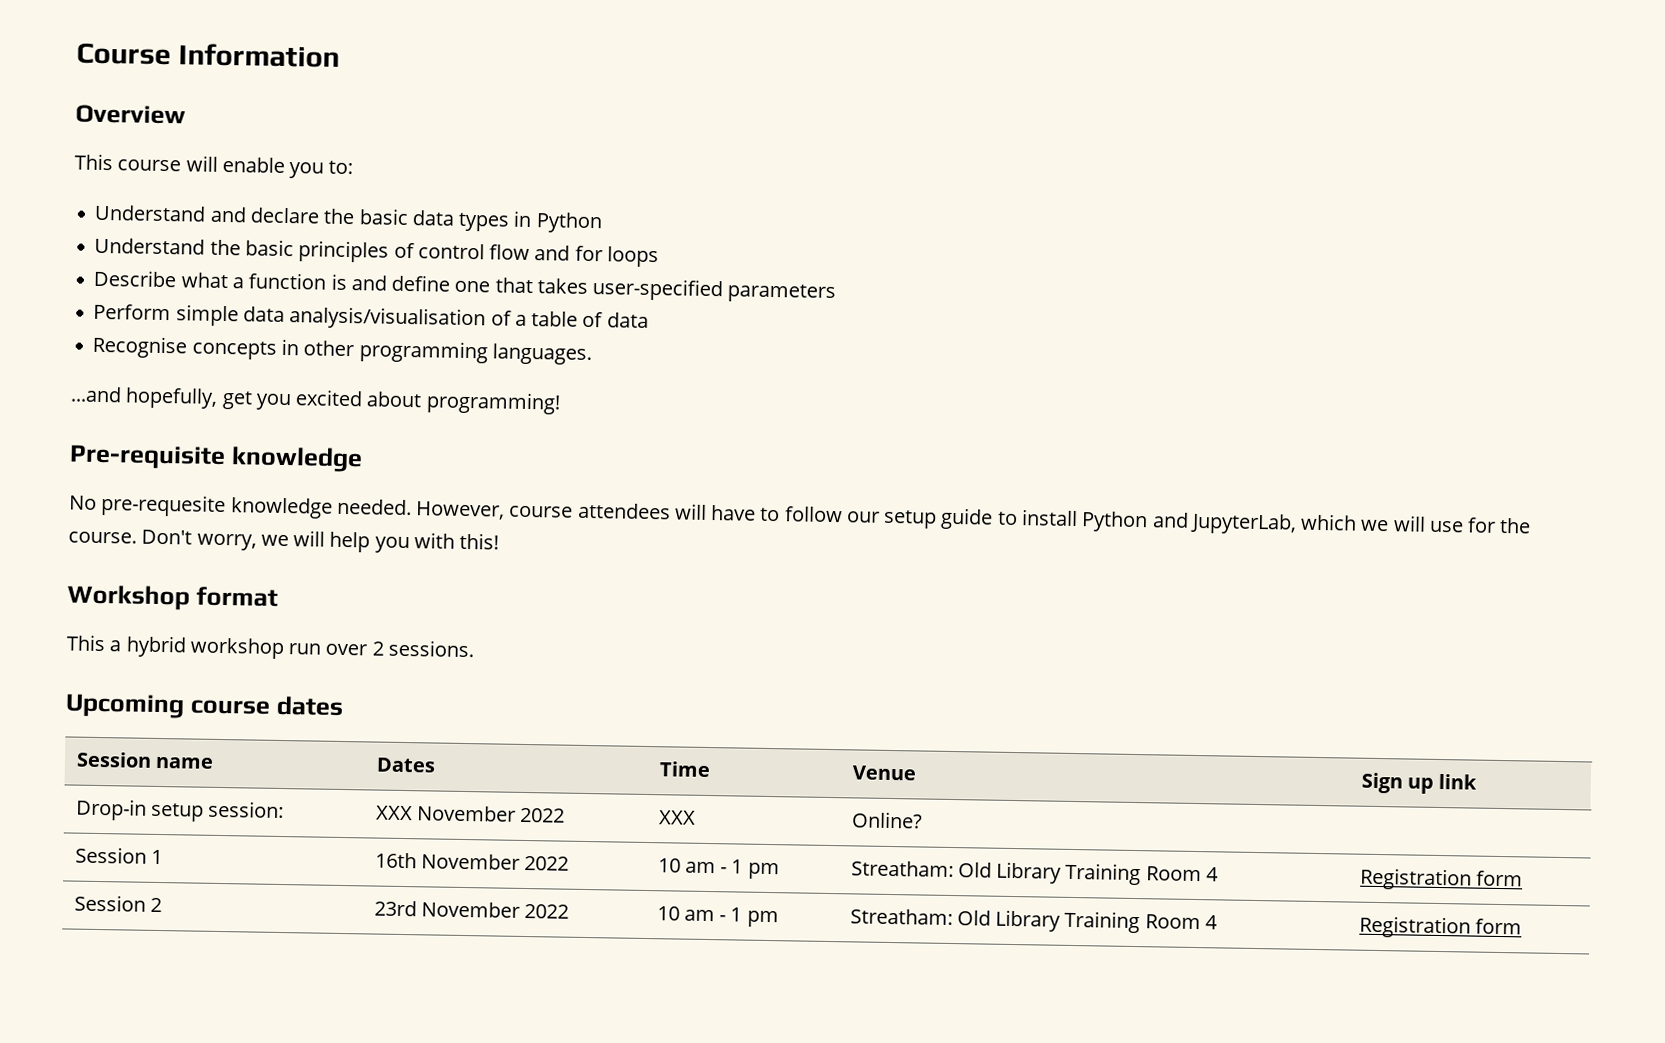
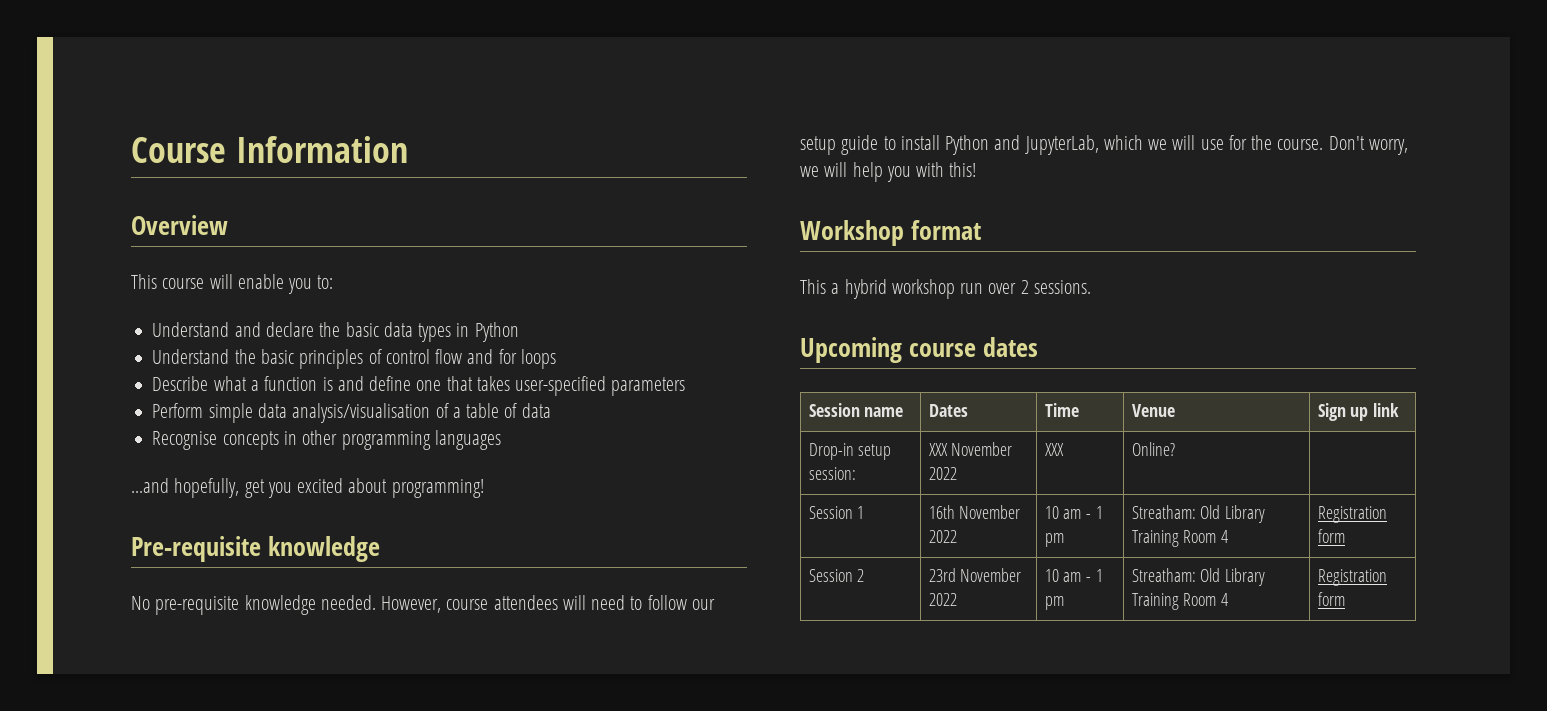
- Recognise concepts in other programming languages.
+ Recognise concepts in other programming languages
- No pre-requesite knowledge needed.
+ No pre-requisite knowledge needed.
- However, course attendees will have to follow our setup guide to install Python and JupyterLab, which we will use for the course.
+ However, course attendees will need to follow our setup guide to install Python and JupyterLab, which we will use for the course.

